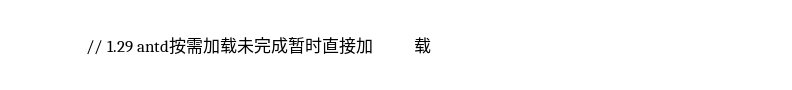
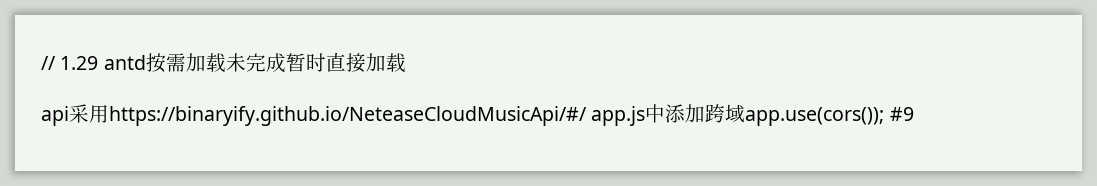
+ api采用https://binaryify.github.io/NeteaseCloudMusicApi/#/ app.js中添加跨域app.use(cors()); #9

